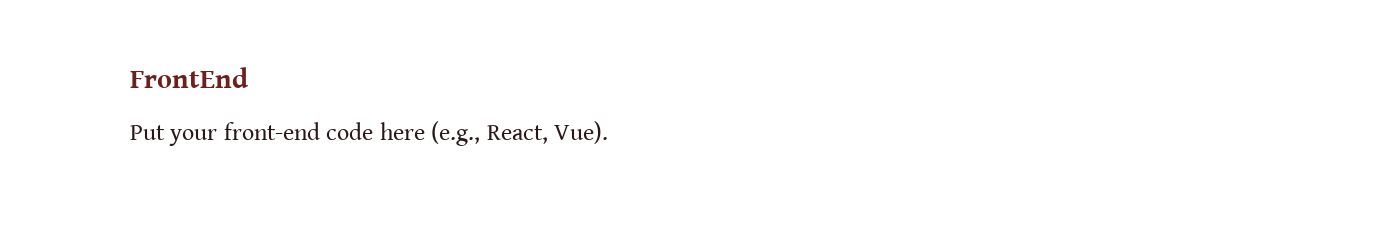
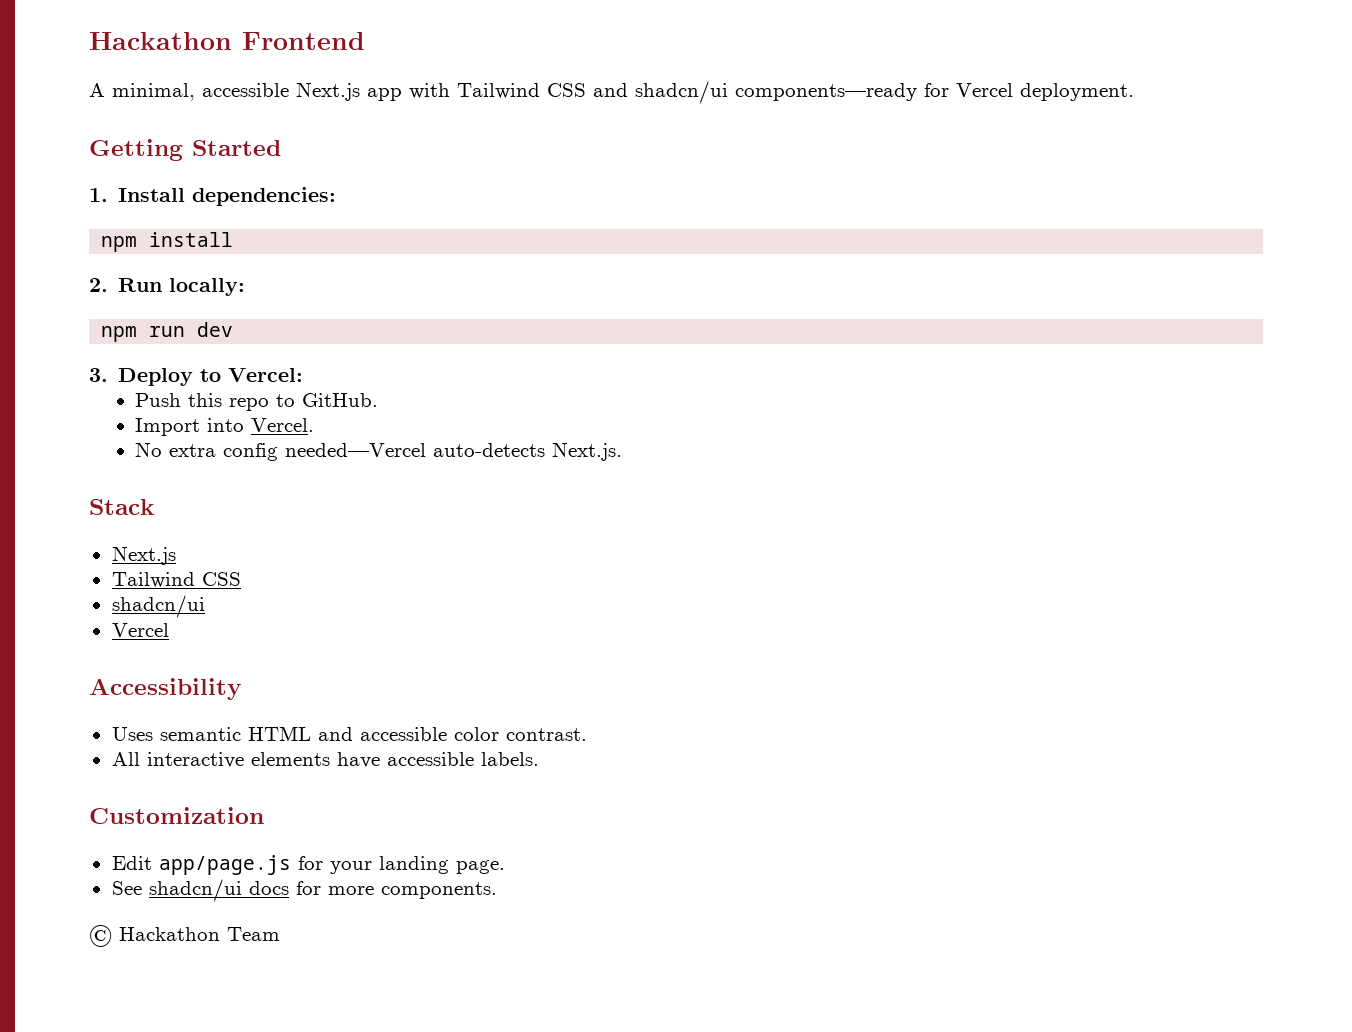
- FrontEnd
- Put your front-end code here (e.g., React, Vue).
+ Hackathon Frontend
+ A minimal, accessible Next.js app with Tailwind CSS and shadcn/ui components—ready for Vercel deployment.
+ Getting Started
+ 1. Install dependencies:
+ npm install
+ 2. Run locally:
+ npm run dev
+ 3. Deploy to Vercel:
+ Push this repo to GitHub.
+ Import into Vercel.
+ No extra config needed—Vercel auto-detects Next.js.
+ Stack
+ Next.js
+ Tailwind CSS
+ shadcn/ui
+ Vercel
+ Accessibility
+ Uses semantic HTML and accessible color contrast.
+ All interactive elements have accessible labels.
+ Customization
+ Edit app/page.js for your landing page.
+ See shadcn/ui docs for more components.
+ © Hackathon Team

